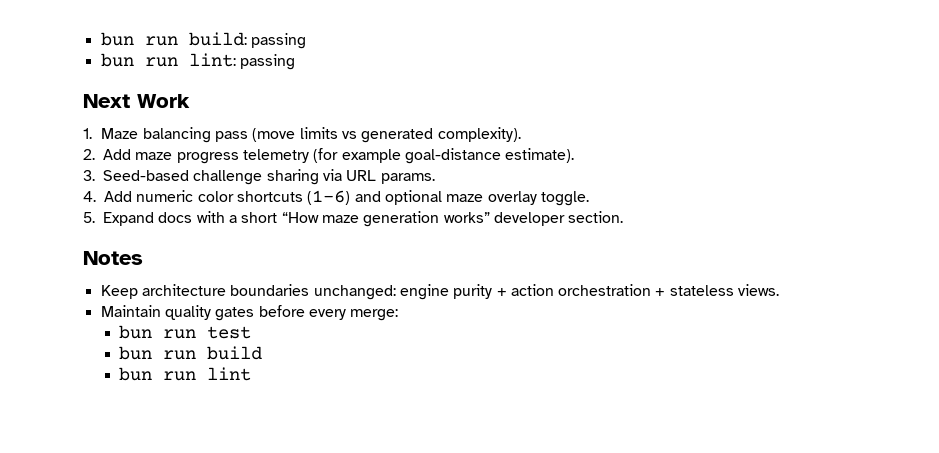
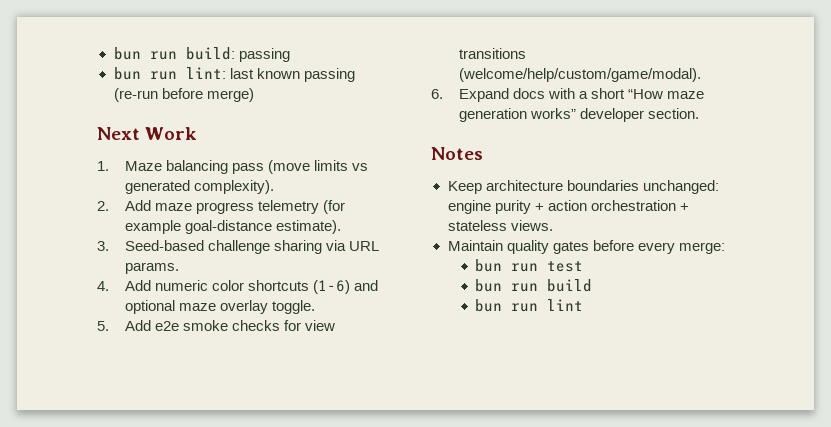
- bun run lint: passing
+ bun run lint: last known passing (re-run before merge)
- 5. Expand docs with a short “How maze generation works” developer section.
+ 5. Add e2e smoke checks for view transitions (welcome/help/custom/game/modal).
+ 6. Expand docs with a short “How maze generation works” developer section.

